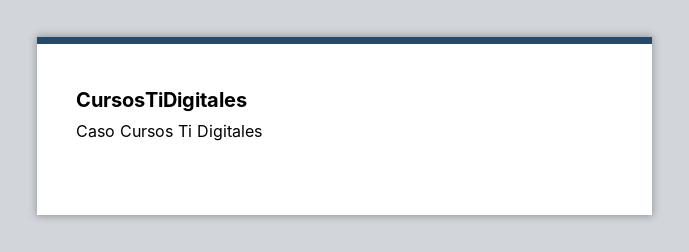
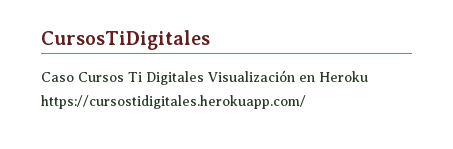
- Caso Cursos Ti Digitales
+ Caso Cursos Ti Digitales Visualización en Heroku https://cursostidigitales.herokuapp.com/

